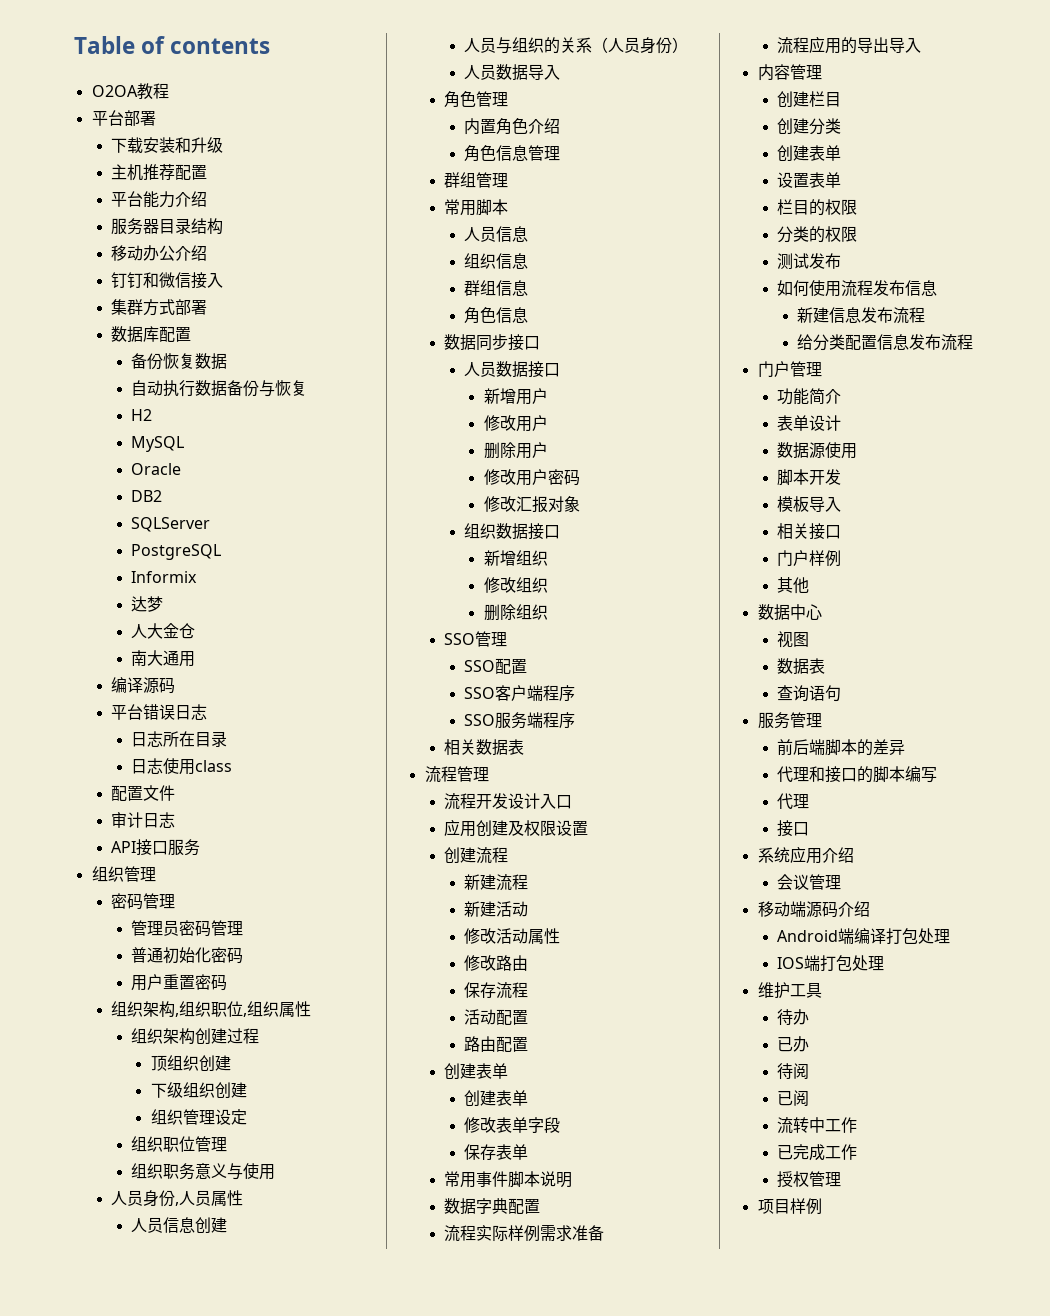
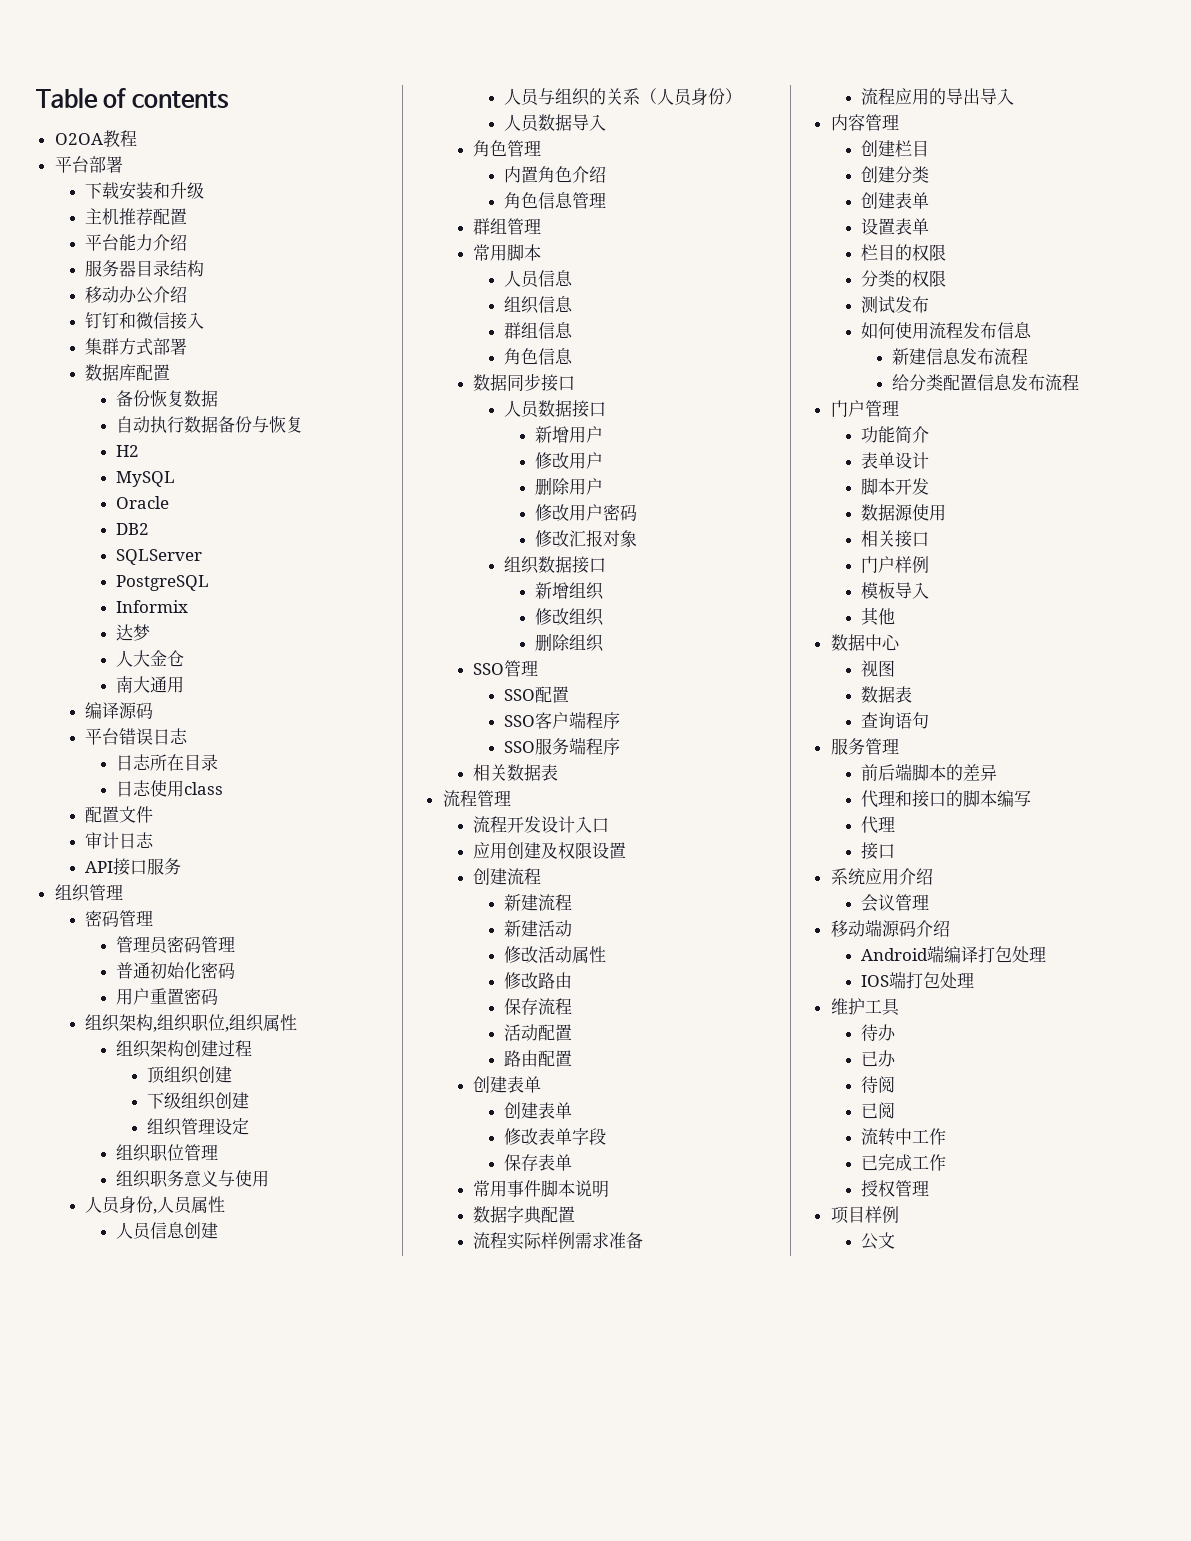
+ 脚本开发
- 脚本开发
- 模板导入
+ 模板导入
+ 公文

